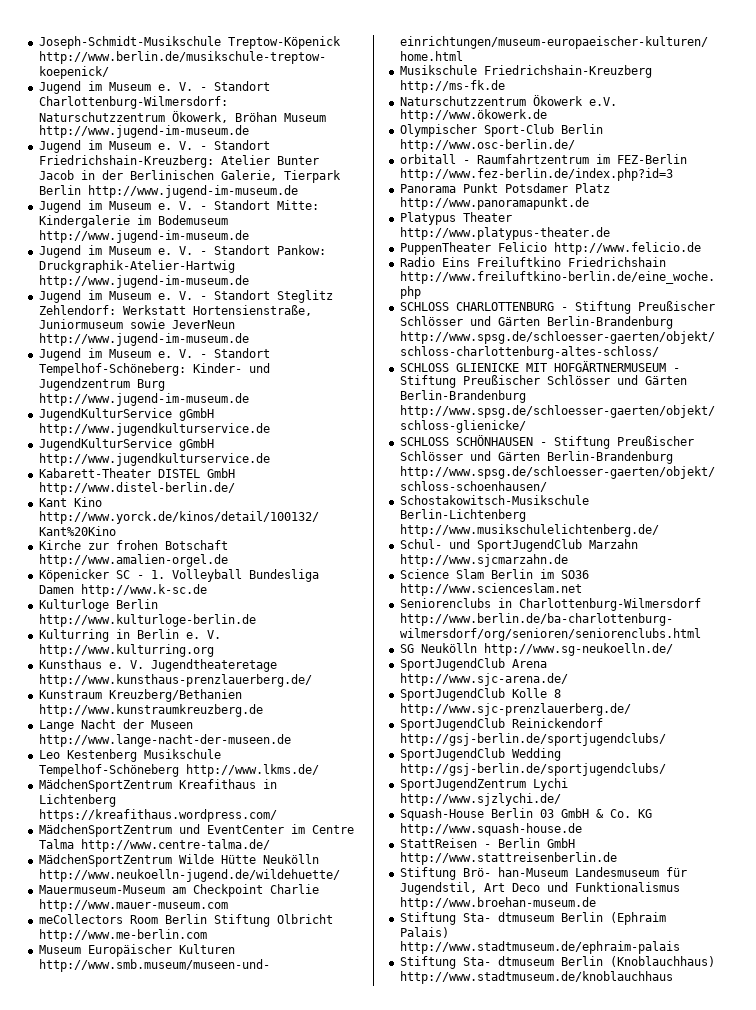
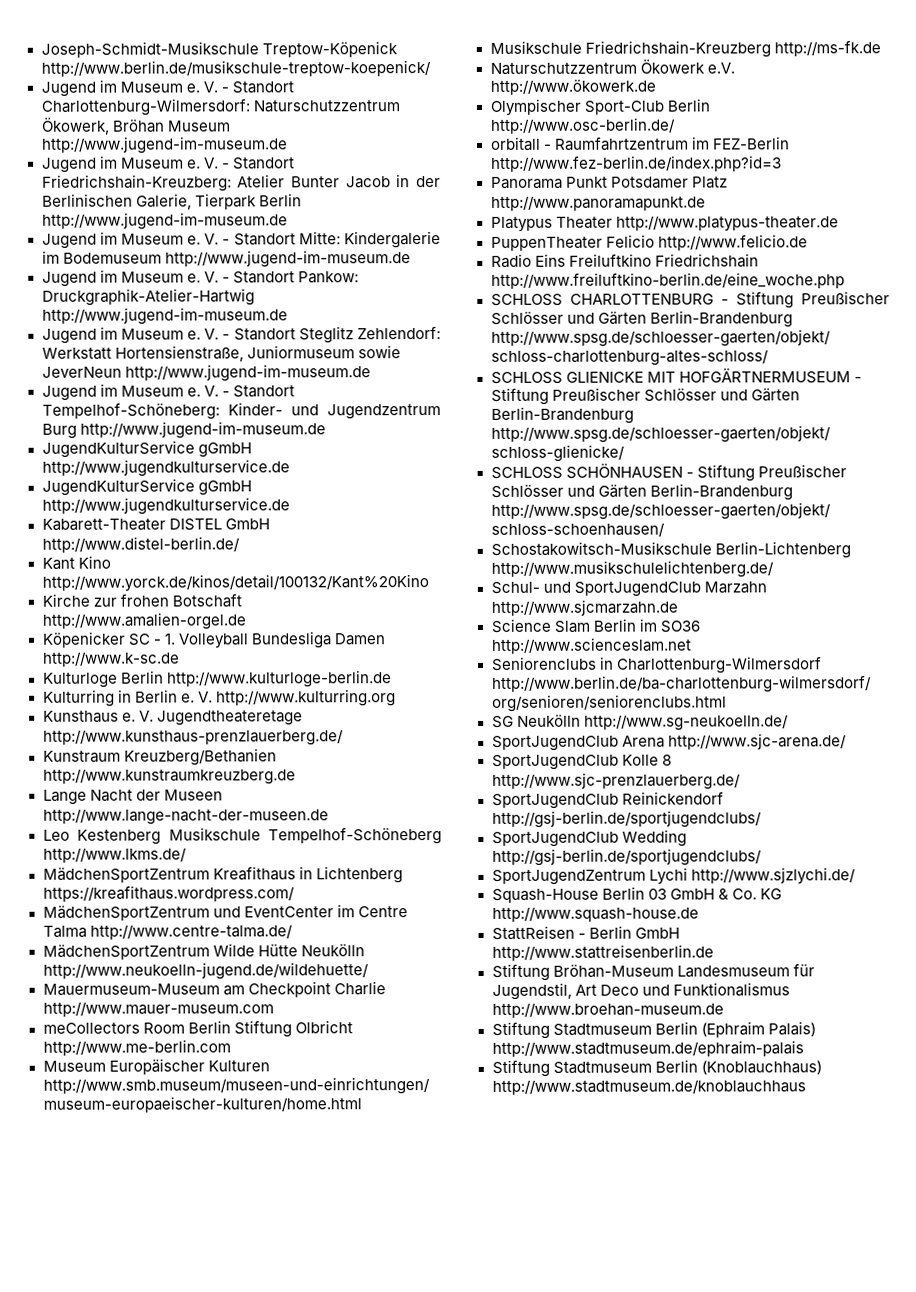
- Stiftung Brö- han-Museum Landesmuseum für Jugendstil, Art Deco und Funktionalismus http://www.broehan-museum.de
+ Stiftung Bröhan-Museum Landesmuseum für Jugendstil, Art Deco und Funktionalismus http://www.broehan-museum.de
- Stiftung Sta- dtmuseum Berlin (Ephraim Palais) http://www.stadtmuseum.de/ephraim-palais
+ Stiftung Stadtmuseum Berlin (Ephraim Palais) http://www.stadtmuseum.de/ephraim-palais
- Stiftung Sta- dtmuseum Berlin (Knoblauchhaus) http://www.stadtmuseum.de/knoblauchhaus
+ Stiftung Stadtmuseum Berlin (Knoblauchhaus) http://www.stadtmuseum.de/knoblauchhaus

